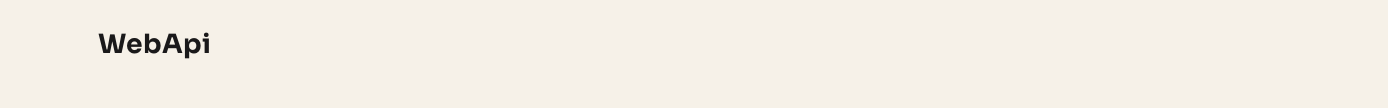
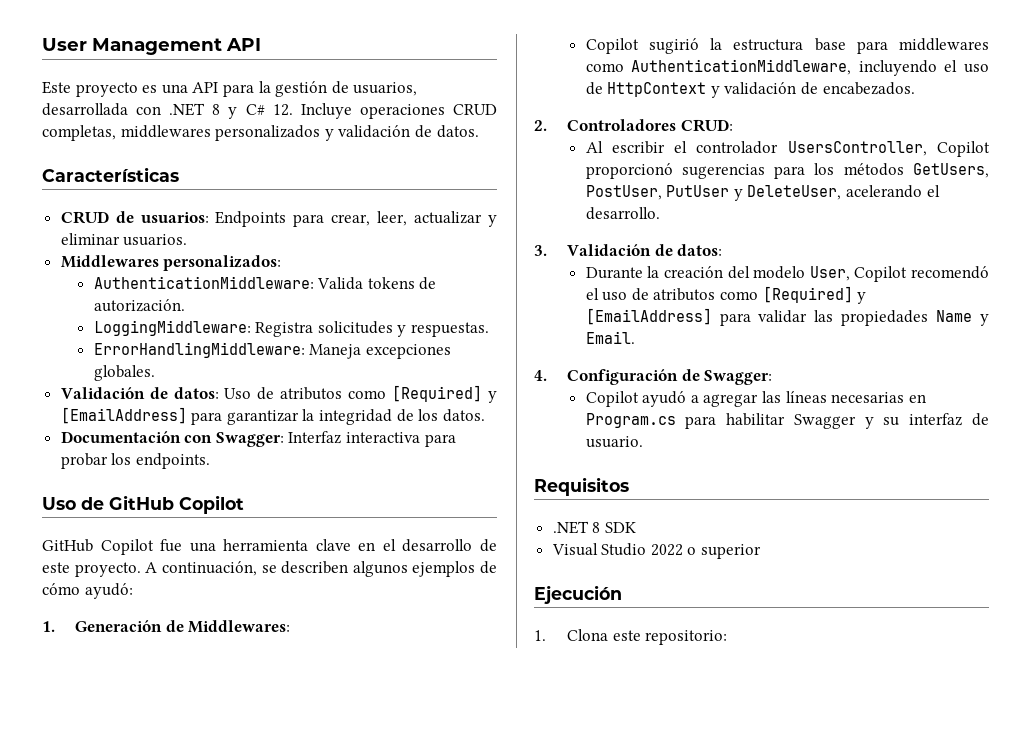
- WebApi
+ User Management API
+ Este proyecto es una API para la gestión de usuarios, desarrollada con .NET 8 y C# 12. Incluye operaciones CRUD completas, middlewares personalizados y validación de datos.
+ Características
+ CRUD de usuarios: Endpoints para crear, leer, actualizar y eliminar usuarios.
+ Middlewares personalizados:
+ AuthenticationMiddleware: Valida tokens de autorización.
+ LoggingMiddleware: Registra solicitudes y respuestas.
+ ErrorHandlingMiddleware: Maneja excepciones globales.
+ Validación de datos: Uso de atributos como [Required] y [EmailAddress] para garantizar la integridad de los datos.
+ Documentación con Swagger: Interfaz interactiva para probar los endpoints.
+ Uso de GitHub Copilot
+ GitHub Copilot fue una herramienta clave en el desarrollo de este proyecto. A continuación, se describen algunos ejemplos de cómo ayudó:
+ 1. Generación de Middlewares:
+ Copilot sugirió la estructura base para middlewares como AuthenticationMiddleware, incluyendo el uso de HttpContext y validación de encabezados.
+ 2. Controladores CRUD:
+ Al escribir el controlador UsersController, Copilot proporcionó sugerencias para los métodos GetUsers, PostUser, PutUser y DeleteUser, acelerando el desarrollo.
+ 3. Validación de datos:
+ Durante la creación del modelo User, Copilot recomendó el uso de atributos como [Required] y [EmailAddress] para validar las propiedades Name y Email.
+ 4. Configuración de Swagger:
+ Copilot ayudó a agregar las líneas necesarias en Program.cs para habilitar Swagger y su interfaz de usuario.
+ Requisitos
+ .NET 8 SDK
+ Visual Studio 2022 o superior
+ Ejecución
+ 1. Clona este repositorio:

